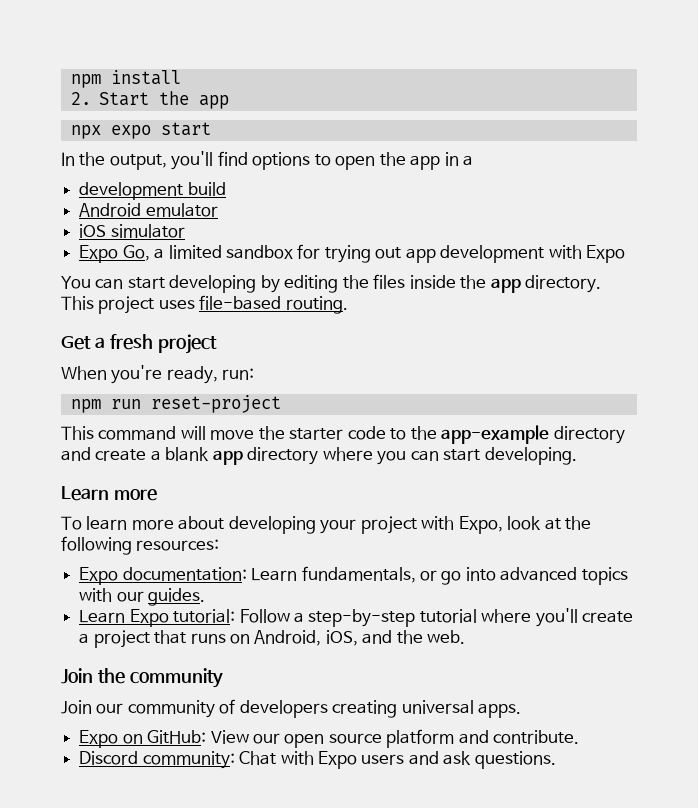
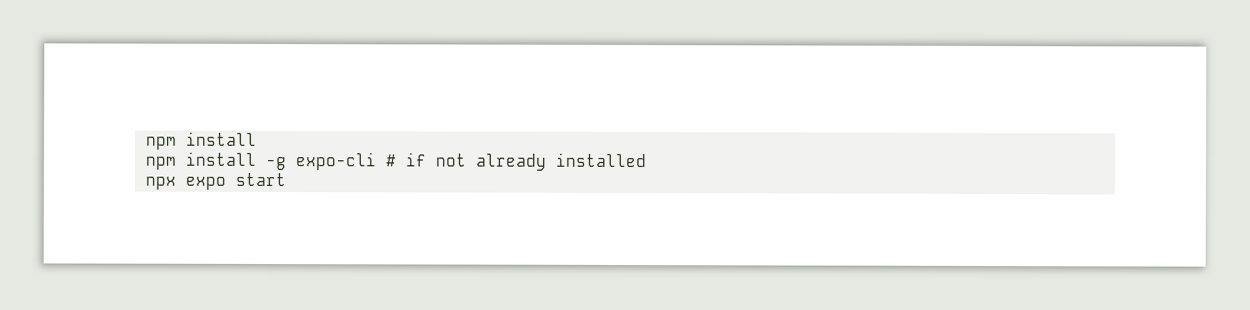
- 2. Start the app
+ npm install -g expo-cli # if not already installed
  npx expo start
- In the output, you'll find options to open the app in a
- development build
- Android emulator
- iOS simulator
- Expo Go, a limited sandbox for trying out app development with Expo
- You can start developing by editing the files inside the app directory. This project uses file-based routing.
- Get a fresh project
- When you're ready, run:
- npm run reset-project
- This command will move the starter code to the app-example directory and create a blank app directory where you can start developing.
- Learn more
- To learn more about developing your project with Expo, look at the following resources:
- Expo documentation: Learn fundamentals, or go into advanced topics with our guides.
- Learn Expo tutorial: Follow a step-by-step tutorial where you'll create a project that runs on Android, iOS, and the web.
- Join the community
- Join our community of developers creating universal apps.
- Expo on GitHub: View our open source platform and contribute.
- Discord community: Chat with Expo users and ask questions.

